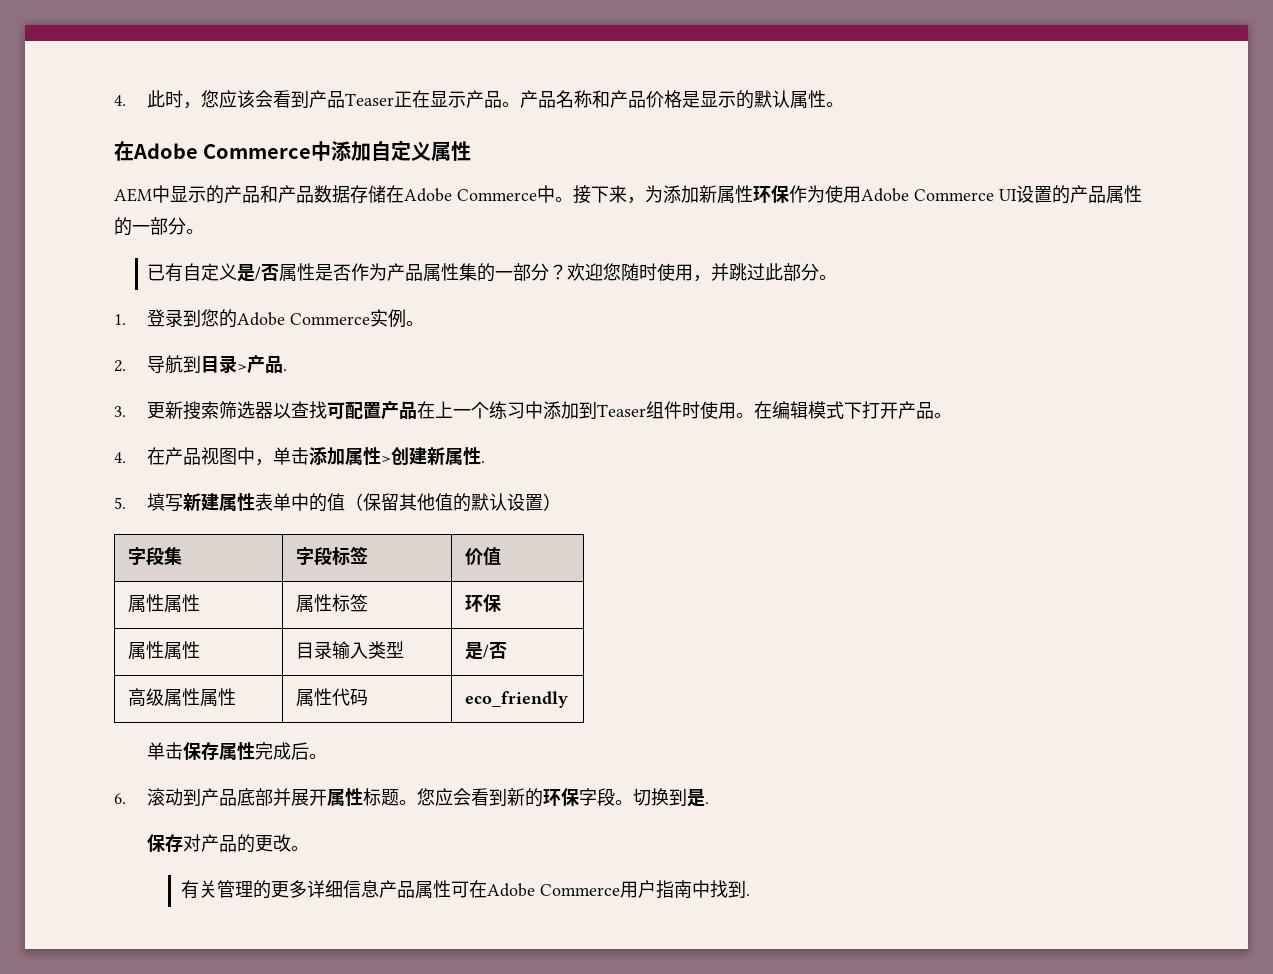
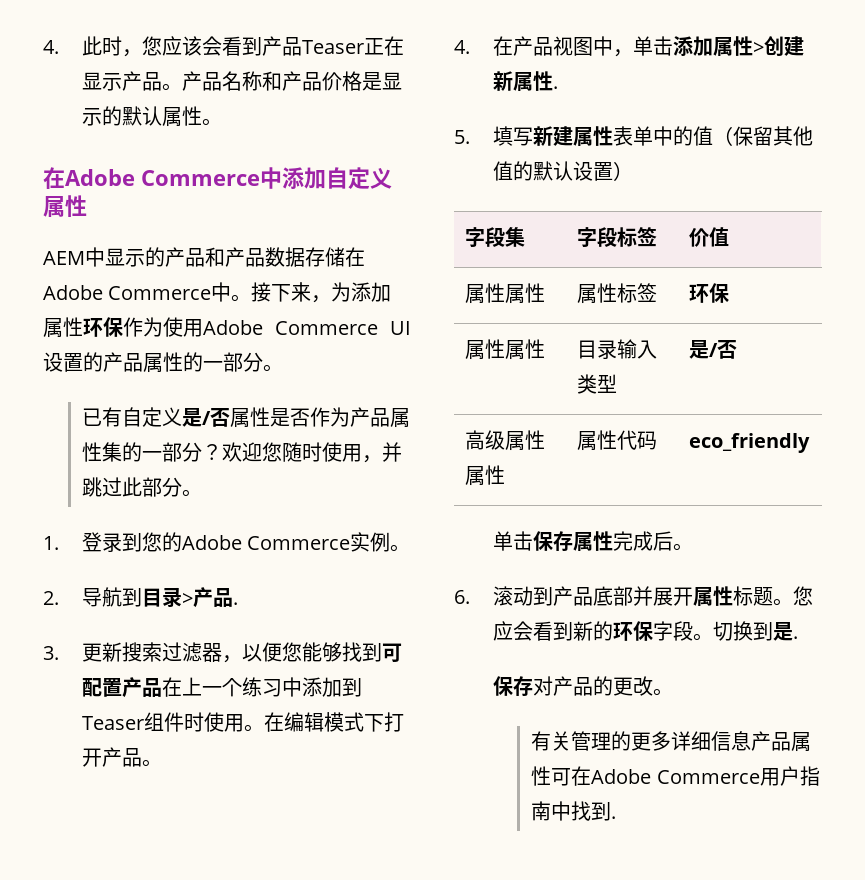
- 接下来，为添加新属性环保作为使用Adobe Commerce UI设置的产品属性的一部分。
+ 接下来，为添加属性环保作为使用Adobe Commerce UI设置的产品属性的一部分。
- 3.更新搜索筛选器以查找可配置产品在上一个练习中添加到Teaser组件时使用。
+ 3.更新搜索过滤器，以便您能够找到可配置产品在上一个练习中添加到Teaser组件时使用。

